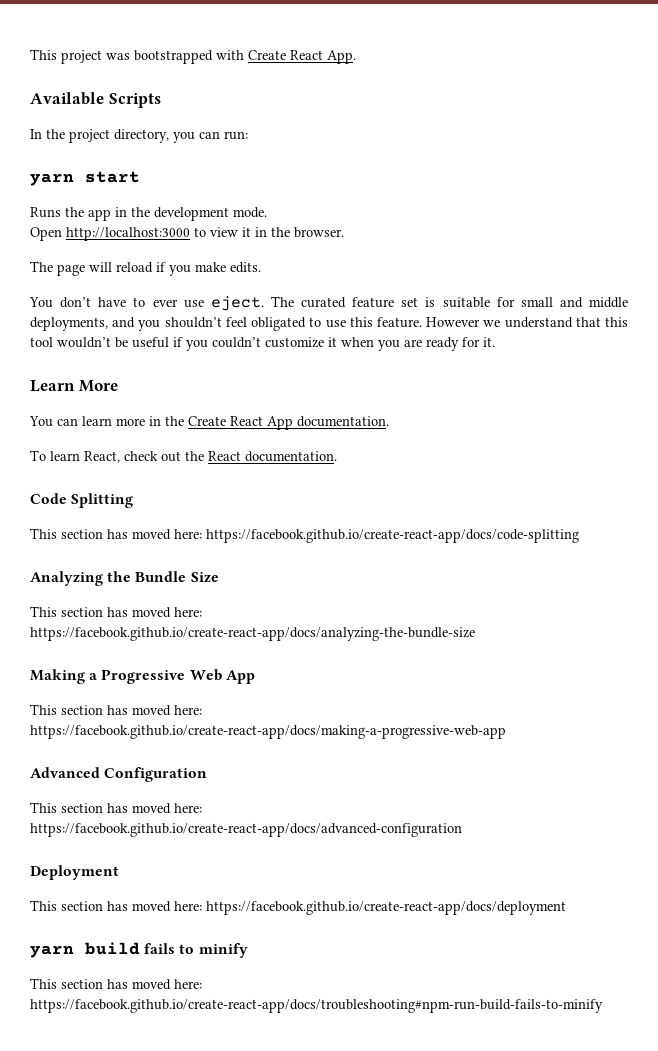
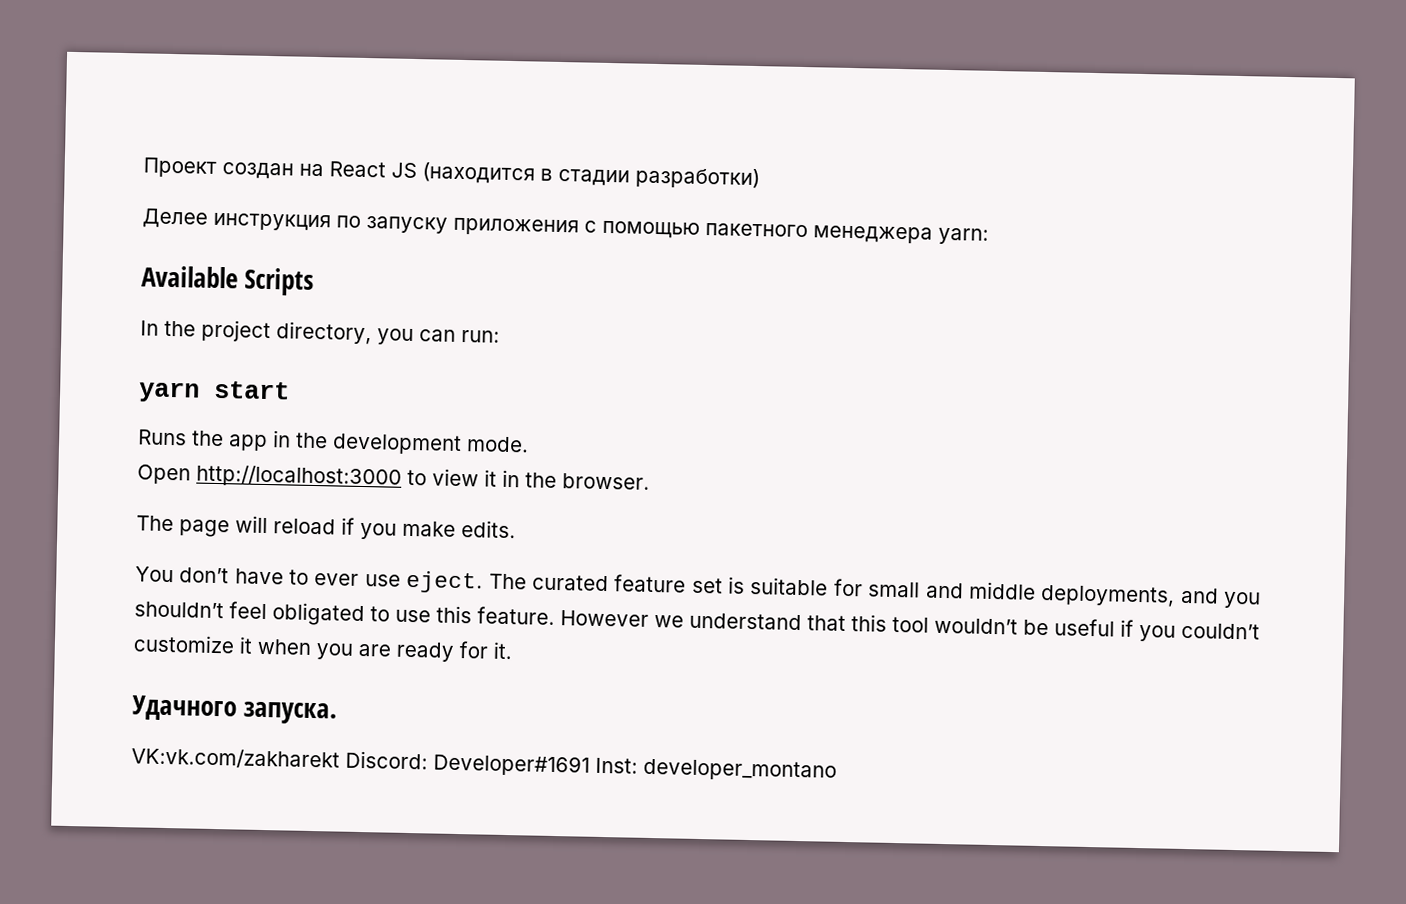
- This project was bootstrapped with Create React App.
+ Проект создан на React JS (находится в стадии разработки)
+ Делее инструкция по запуску приложения с помощью пакетного менеджера yarn:
- Learn More
- You can learn more in the Create React App documentation.
- To learn React, check out the React documentation.
- Code Splitting
- This section has moved here: https://facebook.github.io/create-react-app/docs/code-splitting
- Analyzing the Bundle Size
- This section has moved here: https://facebook.github.io/create-react-app/docs/analyzing-the-bundle-size
- Making a Progressive Web App
- This section has moved here: https://facebook.github.io/create-react-app/docs/making-a-progressive-web-app
- Advanced Configuration
- This section has moved here: https://facebook.github.io/create-react-app/docs/advanced-configuration
- Deployment
- This section has moved here: https://facebook.github.io/create-react-app/docs/deployment
- yarn build fails to minify
- This section has moved here: https://facebook.github.io/create-react-app/docs/troubleshooting#npm-run-build-fails-to-minify
+ Удачного запуска.
+ VK:vk.com/zakharekt Discord: Developer#1691 Inst: developer_montano

